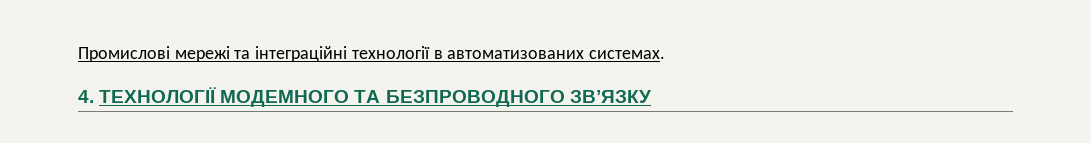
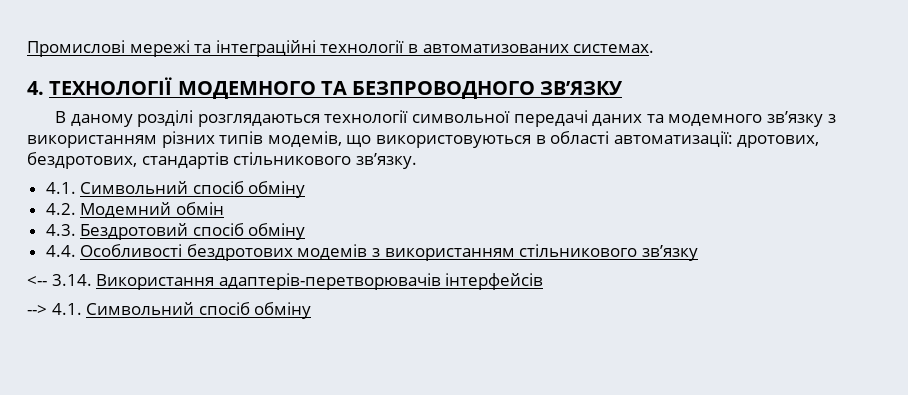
+ В даному розділі розглядаються технології символьної передачі даних та модемного зв’язку з використанням різних типів модемів, що використовуються в області автоматизації: дротових, бездротових, стандартів стільникового зв’язку.
+ 4.1. Символьний спосіб обміну
+ 4.2. Модемний обмін
+ 4.3. Бездротовий спосіб обміну
+ 4.4. Особливості бездротових модемів з використанням стільникового зв’язку
+ <-- 3.14. Використання адаптерів-перетворювачів інтерфейсів
+ --> 4.1. Символьний спосіб обміну

